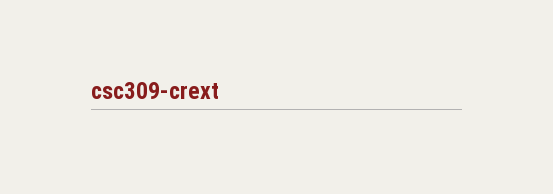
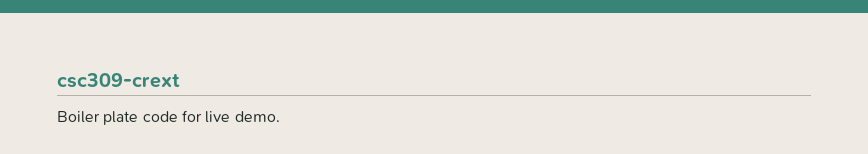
+ Boiler plate code for live demo.

